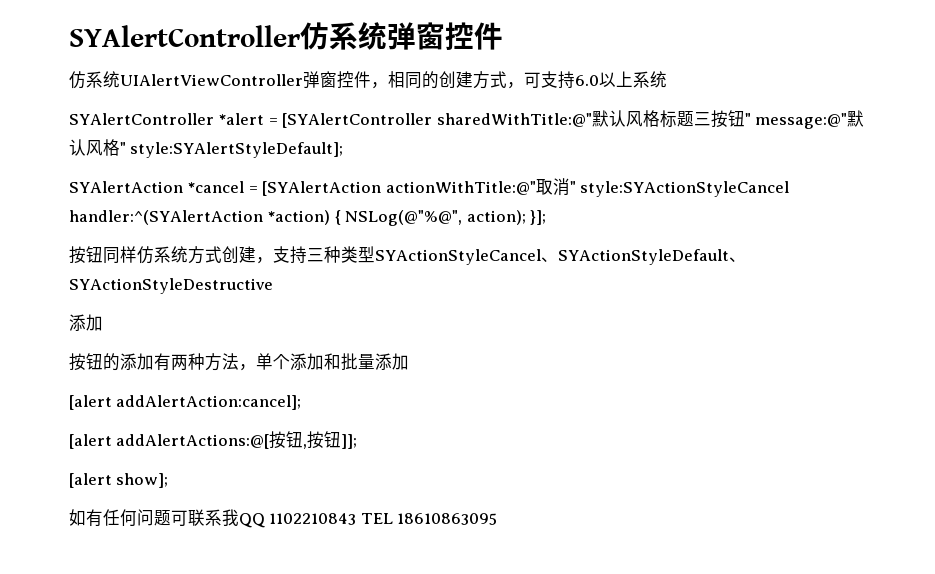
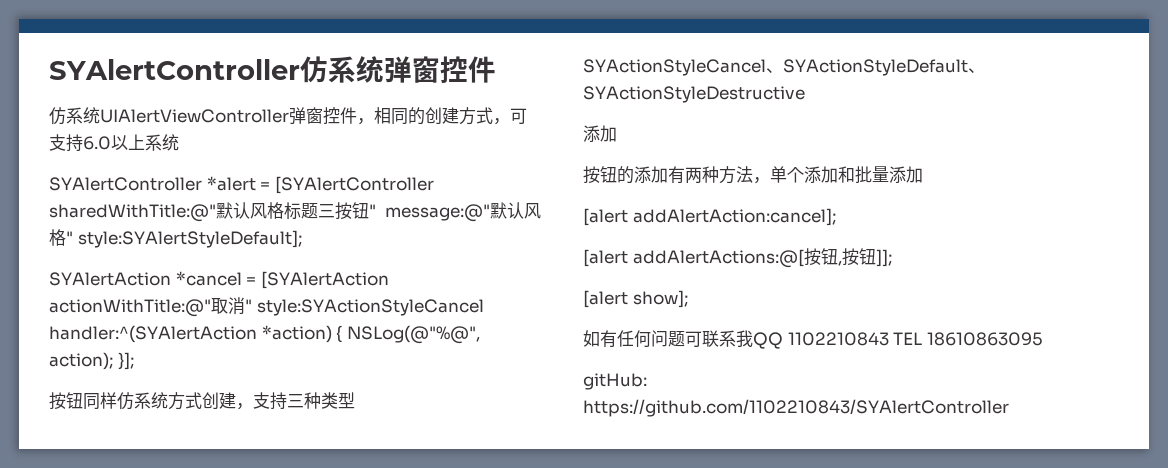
+ gitHub: https://github.com/1102210843/SYAlertController

